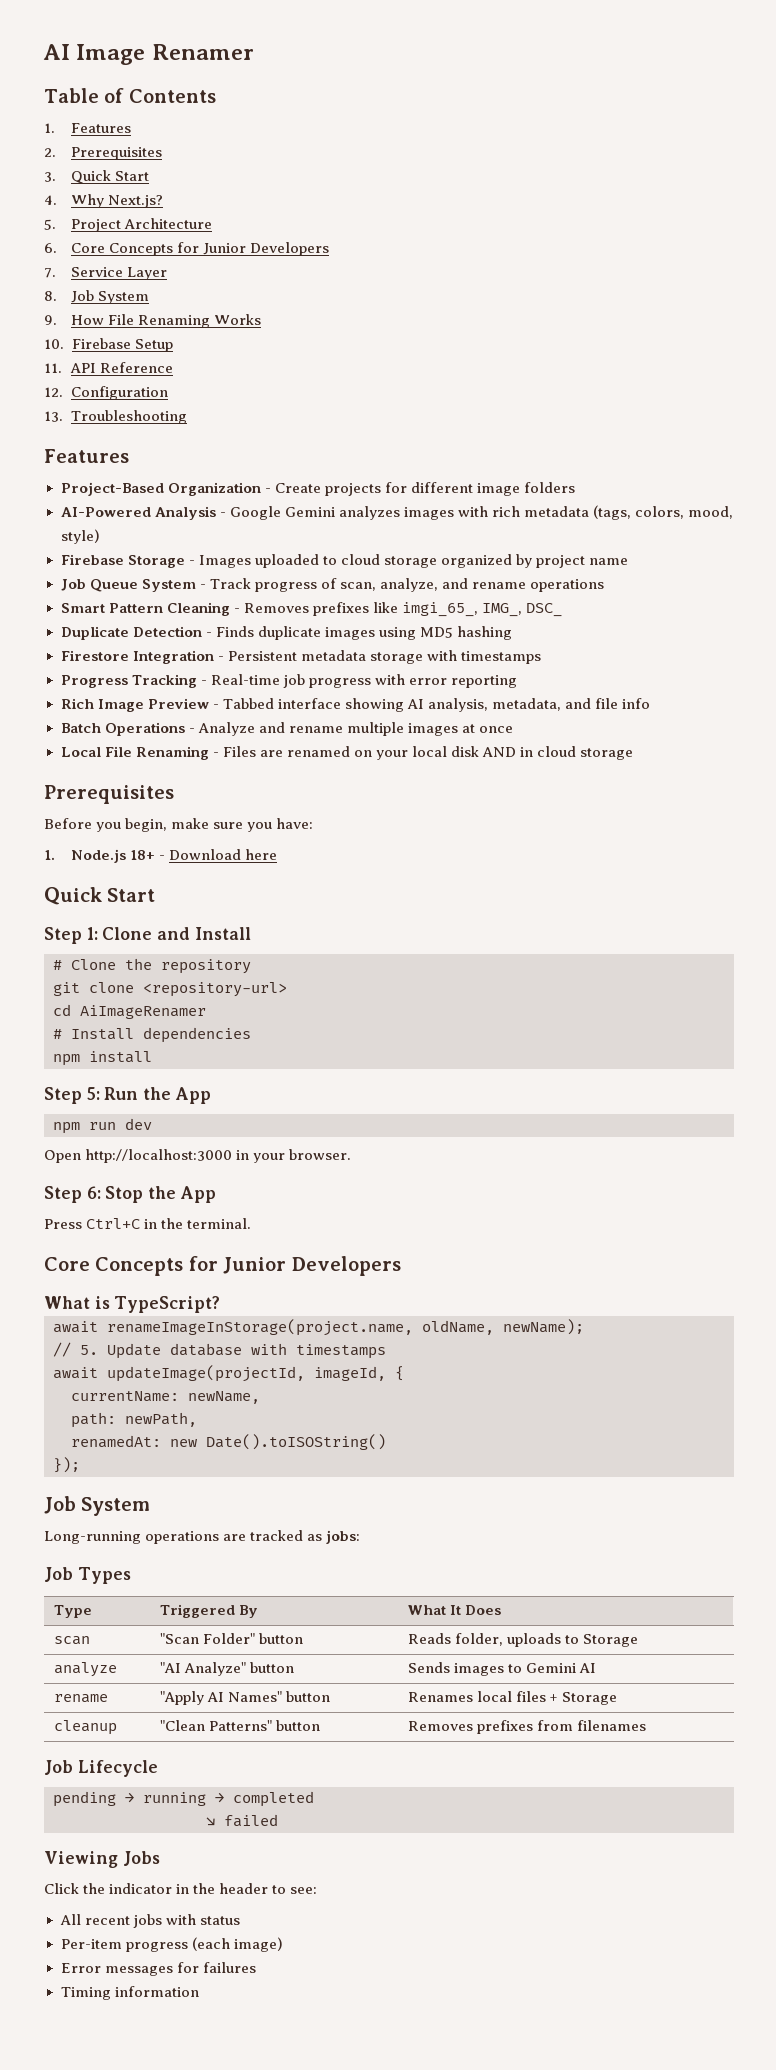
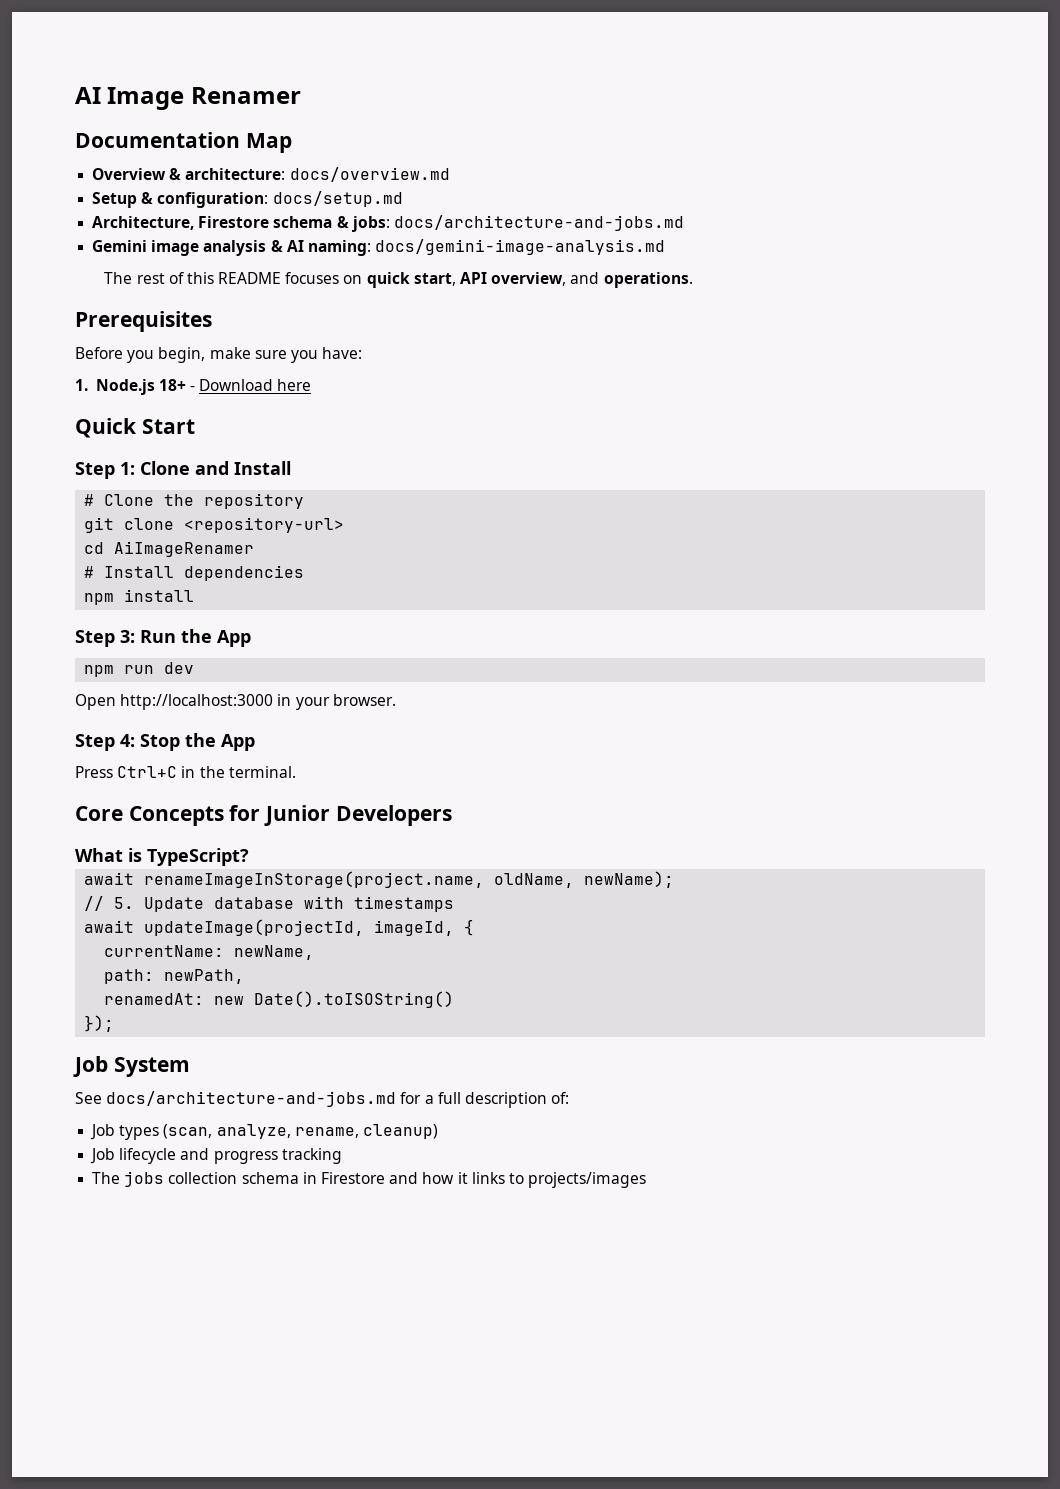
- Table of Contents
- 1. Features
- 2. Prerequisites
- 3. Quick Start
- 4. Why Next.js?
- 5. Project Architecture
- 6. Core Concepts for Junior Developers
- 7. Service Layer
- 8. Job System
- 9. How File Renaming Works
- 10. Firebase Setup
- 11. API Reference
- 12. Configuration
- 13. Troubleshooting
- Features
- Project-Based Organization - Create projects for different image folders
- AI-Powered Analysis - Google Gemini analyzes images with rich metadata (tags, colors, mood, style)
- Firebase Storage - Images uploaded to cloud storage organized by project name
- Job Queue System - Track progress of scan, analyze, and rename operations
- Smart Pattern Cleaning - Removes prefixes like imgi_65_, IMG_, DSC_
- Duplicate Detection - Finds duplicate images using MD5 hashing
- Firestore Integration - Persistent metadata storage with timestamps
- Progress Tracking - Real-time job progress with error reporting
- Rich Image Preview - Tabbed interface showing AI analysis, metadata, and file info
- Batch Operations - Analyze and rename multiple images at once
- Local File Renaming - Files are renamed on your local disk AND in cloud storage
+ Documentation Map
+ Overview & architecture: docs/overview.md
+ Setup & configuration: docs/setup.md
+ Architecture, Firestore schema & jobs: docs/architecture-and-jobs.md
+ Gemini image analysis & AI naming: docs/gemini-image-analysis.md
+ The rest of this README focuses on quick start, API overview, and operations.
- Step 5: Run the App
+ Step 3: Run the App
- Step 6: Stop the App
+ Step 4: Stop the App
- Long-running operations are tracked as jobs:
- Job Types
- Type | Triggered By | What It Does
- scan | "Scan Folder" button | Reads folder, uploads to Storage
- analyze | "AI Analyze" button | Sends images to Gemini AI
- rename | "Apply AI Names" button | Renames local files + Storage
- cleanup | "Clean Patterns" button | Removes prefixes from filenames
- Job Lifecycle
- pending → running → completed
- ↘ failed
- Viewing Jobs
- Click the indicator in the header to see:
- All recent jobs with status
- Per-item progress (each image)
- Error messages for failures
- Timing information
+ See docs/architecture-and-jobs.md for a full description of:
+ Job types (scan, analyze, rename, cleanup)
+ Job lifecycle and progress tracking
+ The jobs collection schema in Firestore and how it links to projects/images

